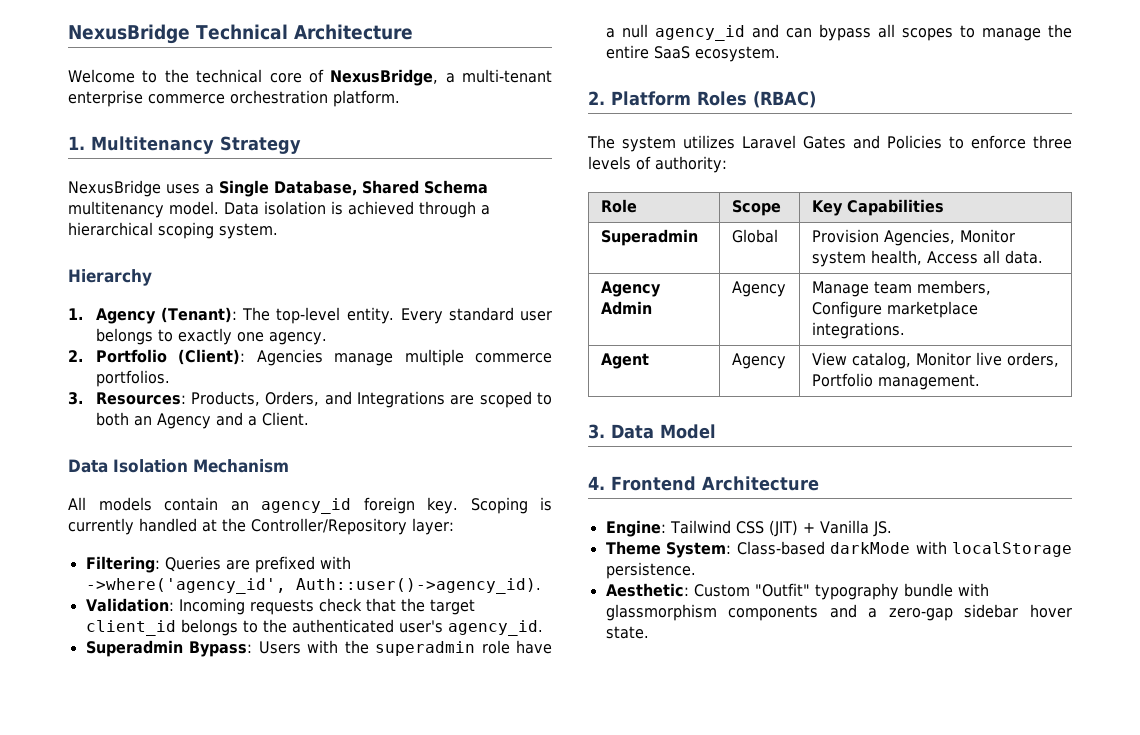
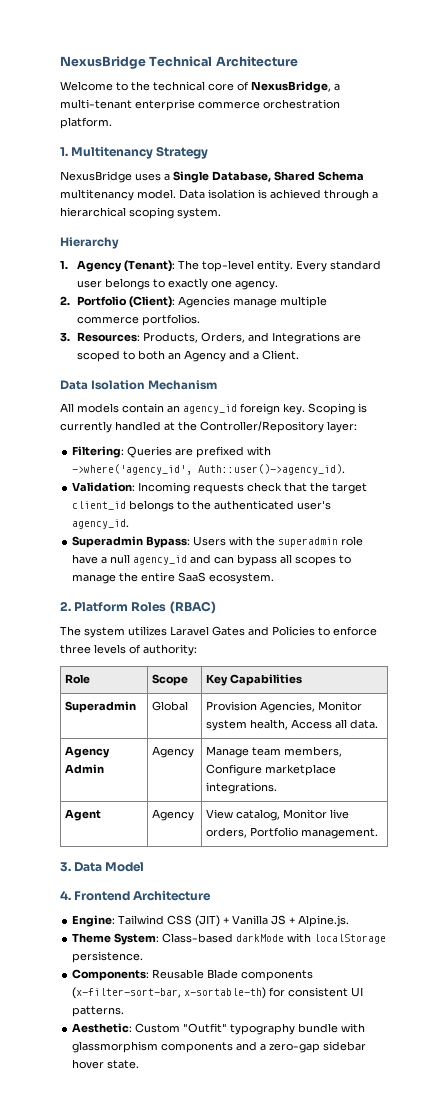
- Engine: Tailwind CSS (JIT) + Vanilla JS.
+ Engine: Tailwind CSS (JIT) + Vanilla JS + Alpine.js.
+ Components: Reusable Blade components (x-filter-sort-bar, x-sortable-th) for consistent UI patterns.

